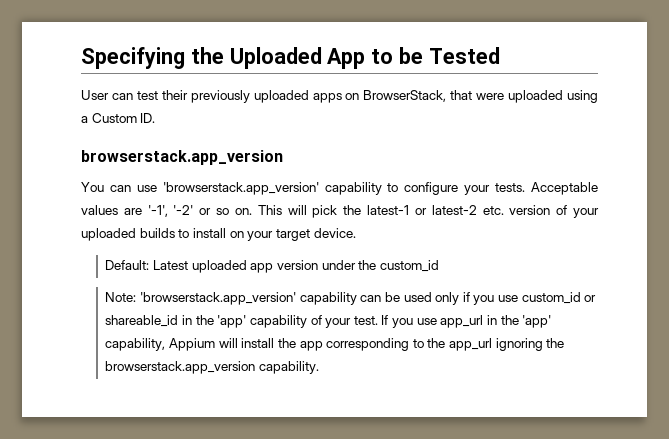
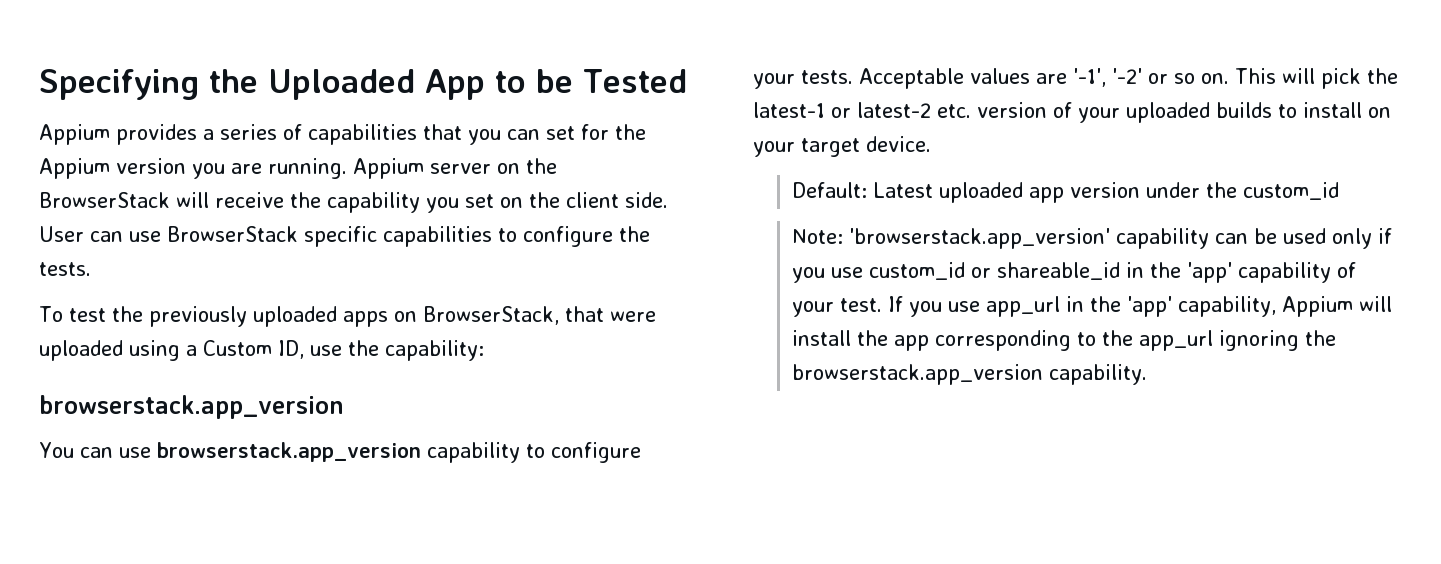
- User can test their previously uploaded apps on BrowserStack, that were uploaded using a Custom ID.
+ Appium provides a series of capabilities that you can set for the Appium version you are running. Appium server on the BrowserStack will receive the capability you set on the client side. User can use BrowserStack specific capabilities to configure the tests.
+ To test the previously uploaded apps on BrowserStack, that were uploaded using a Custom ID, use the capability:
- You can use 'browserstack.app_version' capability to configure your tests.
+ You can use browserstack.app_version capability to configure your tests.

